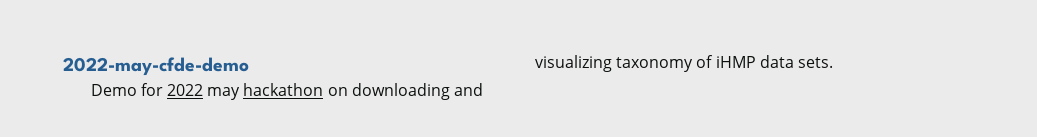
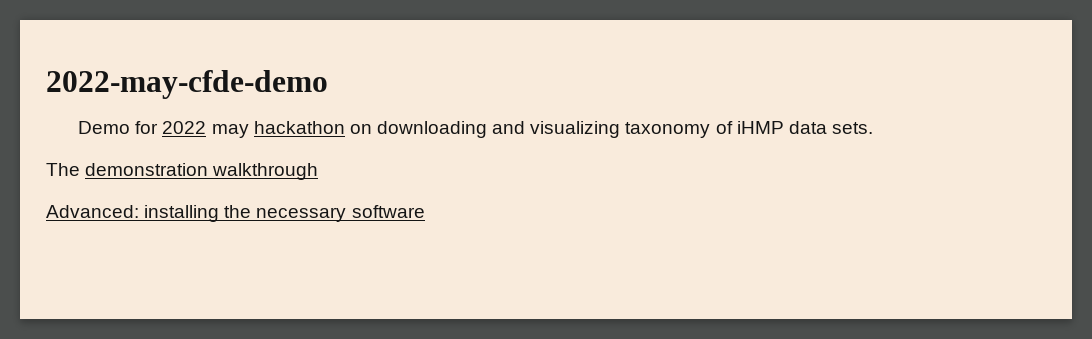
+ The demonstration walkthrough
+ Advanced: installing the necessary software

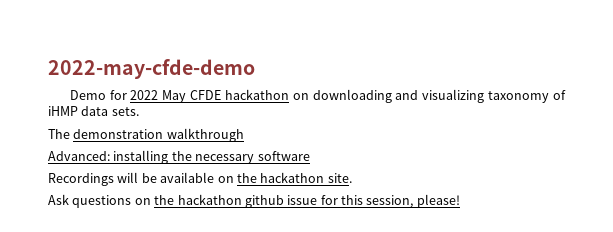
- Demo for 2022 may hackathon on downloading and visualizing taxonomy of iHMP data sets.
+ Demo for 2022 May CFDE hackathon on downloading and visualizing taxonomy of iHMP data sets.
+ Recordings will be available on the hackathon site.
+ Ask questions on the hackathon github issue for this session, please!

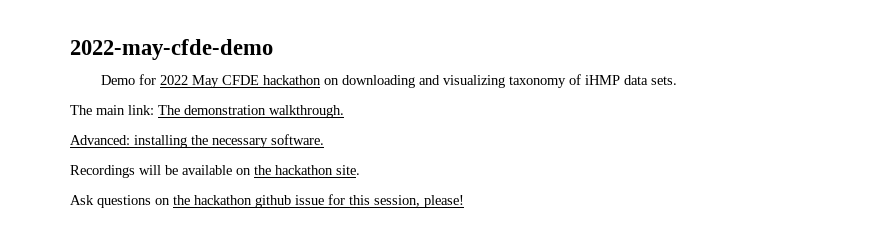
- The demonstration walkthrough
+ The main link: The demonstration walkthrough.
- Advanced: installing the necessary software
+ Advanced: installing the necessary software.

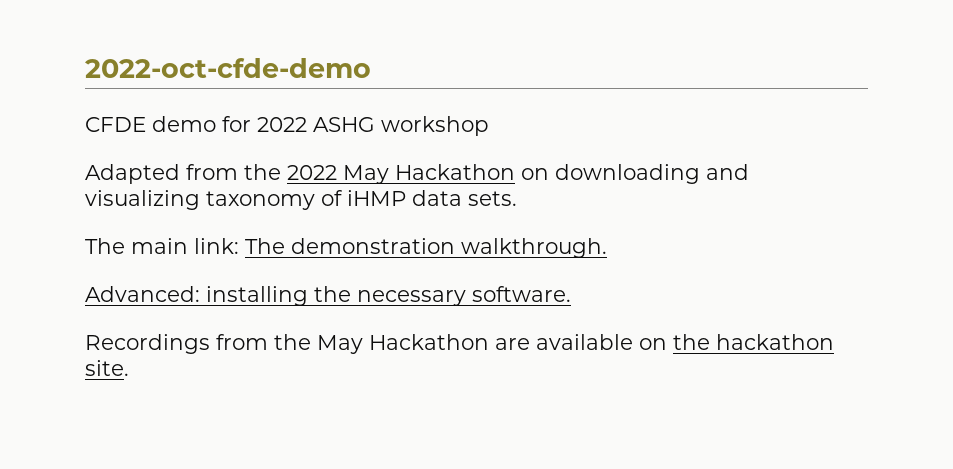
- 2022-may-cfde-demo
- Demo for 2022 May CFDE hackathon on downloading and visualizing taxonomy of iHMP data sets.
+ 2022-oct-cfde-demo
+ CFDE demo for 2022 ASHG workshop
+ Adapted from the 2022 May Hackathon on downloading and visualizing taxonomy of iHMP data sets.
- Recordings will be available on the hackathon site.
+ Recordings from the May Hackathon are available on the hackathon site.
- Ask questions on the hackathon github issue for this session, please!

